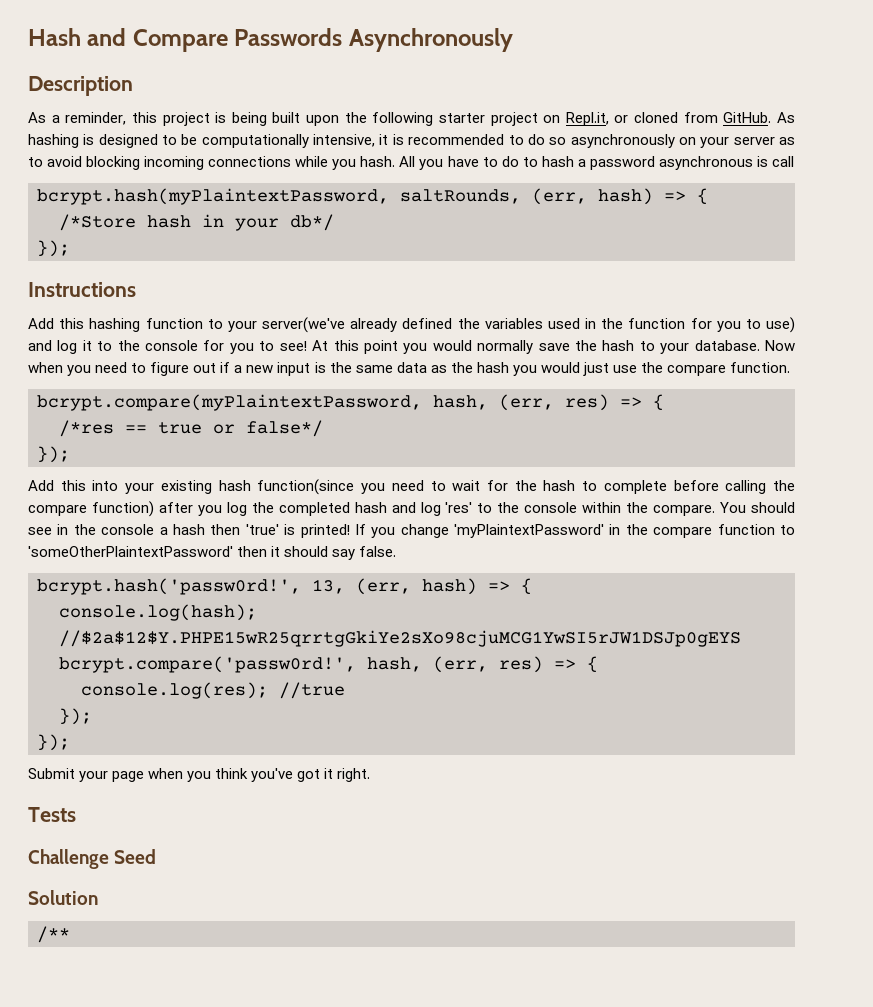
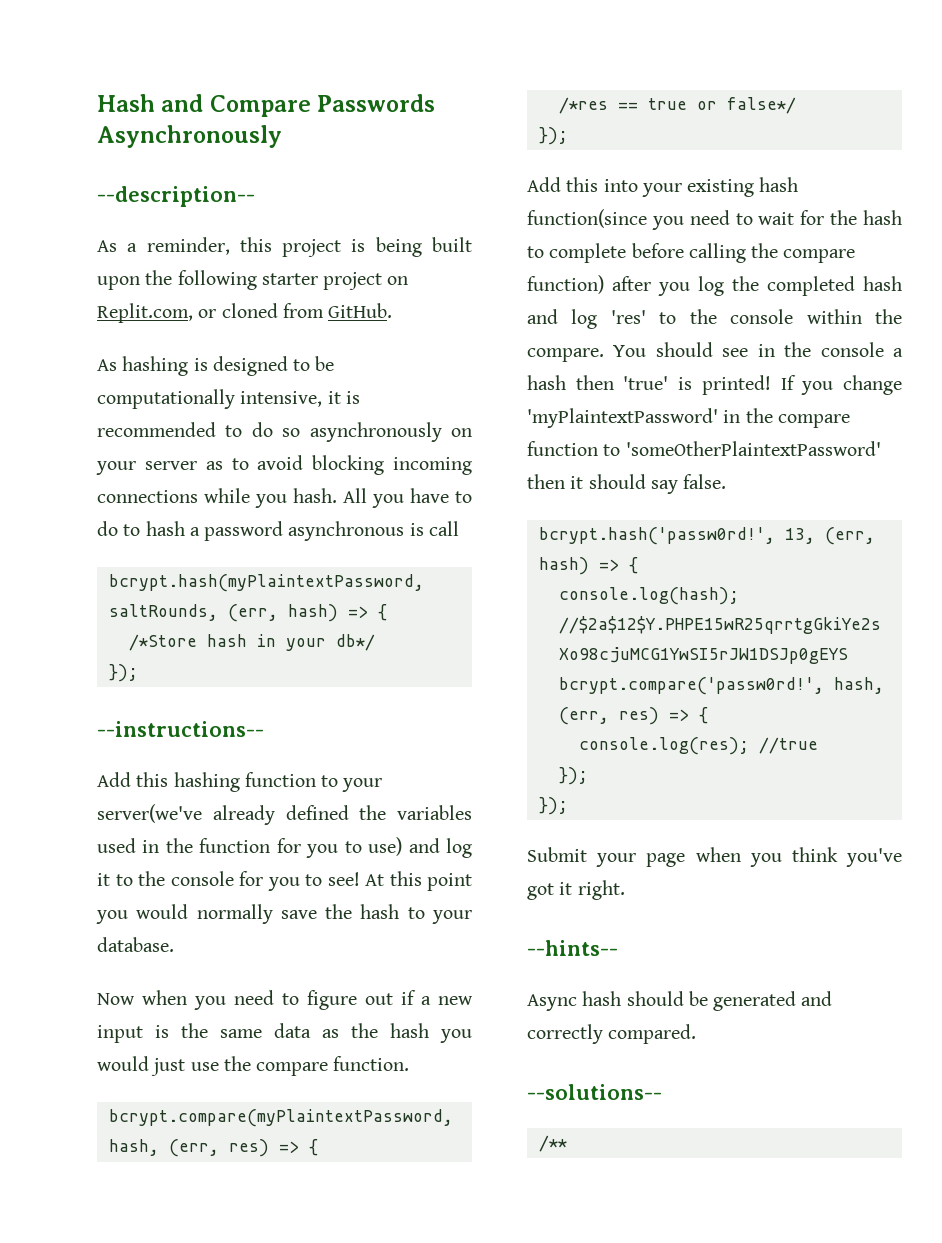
- Description
+ --description--
- As a reminder, this project is being built upon the following starter project on Repl.it, or cloned from GitHub. As hashing is designed to be computationally intensive, it is recommended to do so asynchronously on your server as to avoid blocking incoming connections while you hash.
+ As a reminder, this project is being built upon the following starter project on Replit.com, or cloned from GitHub.
+ As hashing is designed to be computationally intensive, it is recommended to do so asynchronously on your server as to avoid blocking incoming connections while you hash.
- Instructions
+ --instructions--
- At this point you would normally save the hash to your database. Now when you need to figure out if a new input is the same data as the hash you would just use the compare function.
+ At this point you would normally save the hash to your database.
+ Now when you need to figure out if a new input is the same data as the hash you would just use the compare function.
- Tests
- Challenge Seed
- Solution
+ --hints--
+ Async hash should be generated and correctly compared.
+ --solutions--

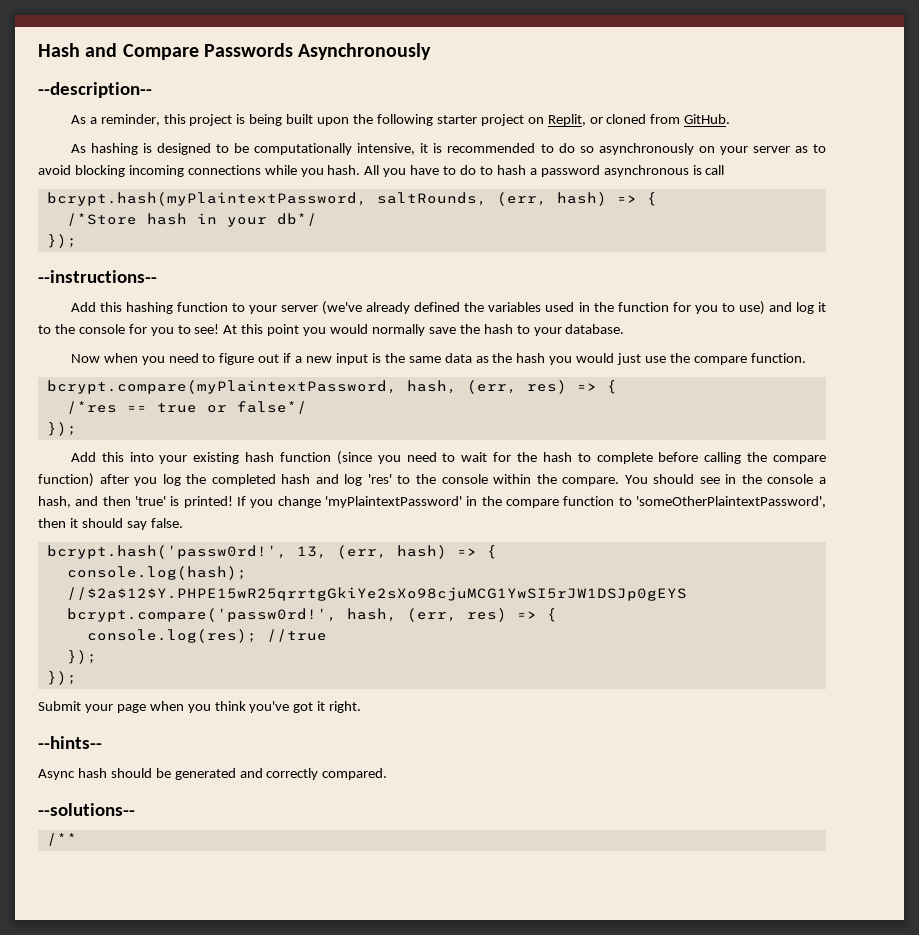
- As a reminder, this project is being built upon the following starter project on Replit.com, or cloned from GitHub.
+ As a reminder, this project is being built upon the following starter project on Replit, or cloned from GitHub.
- Add this hashing function to your server(we've already defined the variables used in the function for you to use) and log it to the console for you to see!
+ Add this hashing function to your server (we've already defined the variables used in the function for you to use) and log it to the console for you to see!
- Add this into your existing hash function(since you need to wait for the hash to complete before calling the compare function) after you log the completed hash and log 'res' to the console within the compare.
+ Add this into your existing hash function (since you need to wait for the hash to complete before calling the compare function) after you log the completed hash and log 'res' to the console within the compare.
- You should see in the console a hash then 'true' is printed!
+ You should see in the console a hash, and then 'true' is printed!
- If you change 'myPlaintextPassword' in the compare function to 'someOtherPlaintextPassword' then it should say false.
+ If you change 'myPlaintextPassword' in the compare function to 'someOtherPlaintextPassword', then it should say false.

